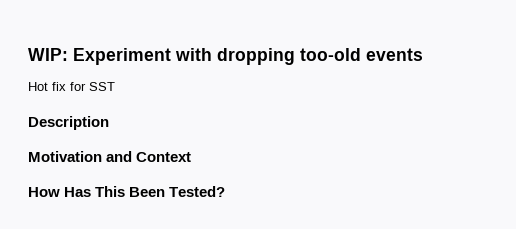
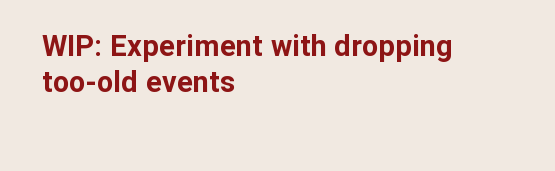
- Hot fix for SST
- Description
- Motivation and Context
- How Has This Been Tested?

